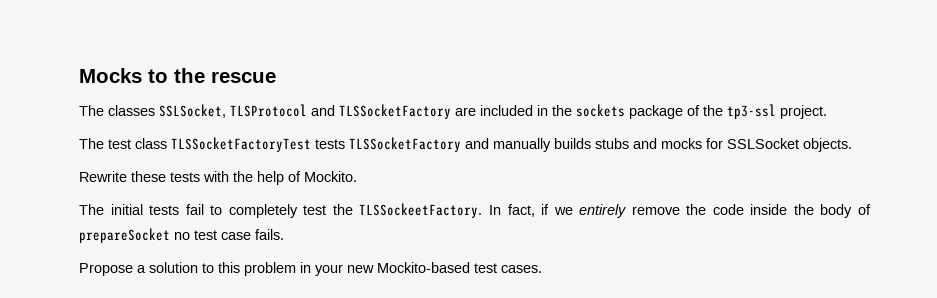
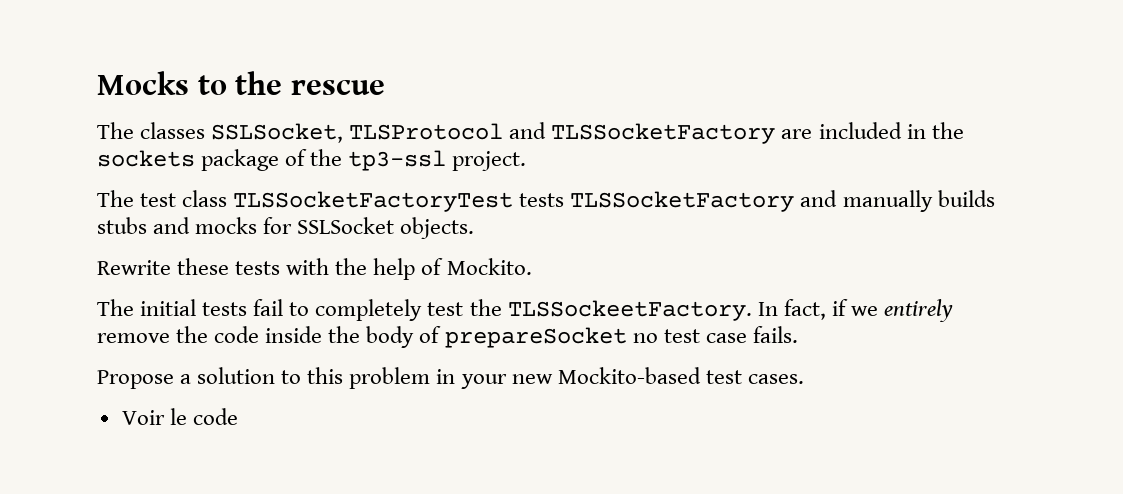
+ Voir le code

